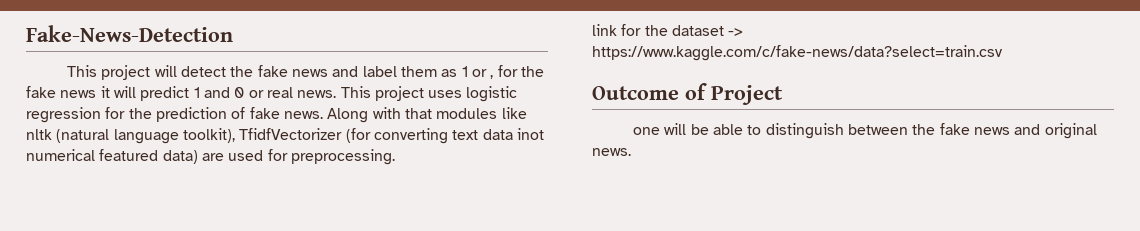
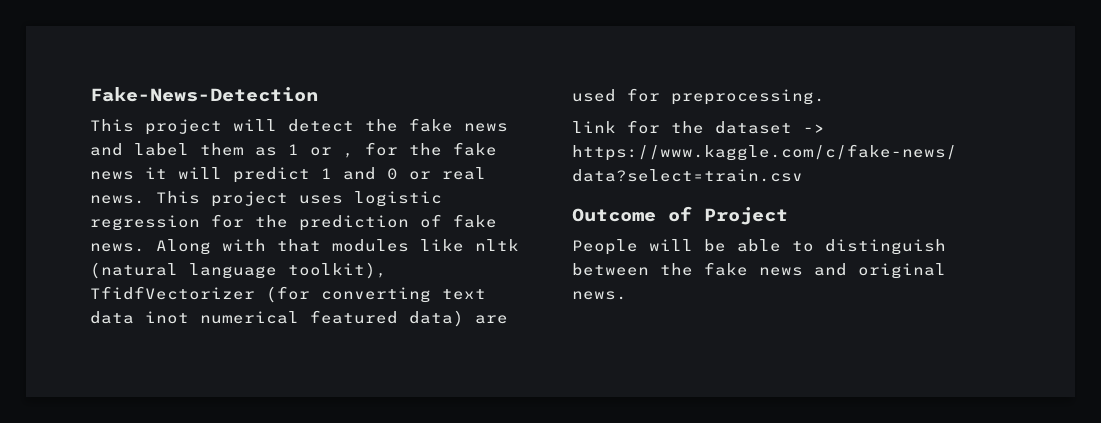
- one will be able to distinguish between the fake news and original news.
+ People will be able to distinguish between the fake news and original news.

